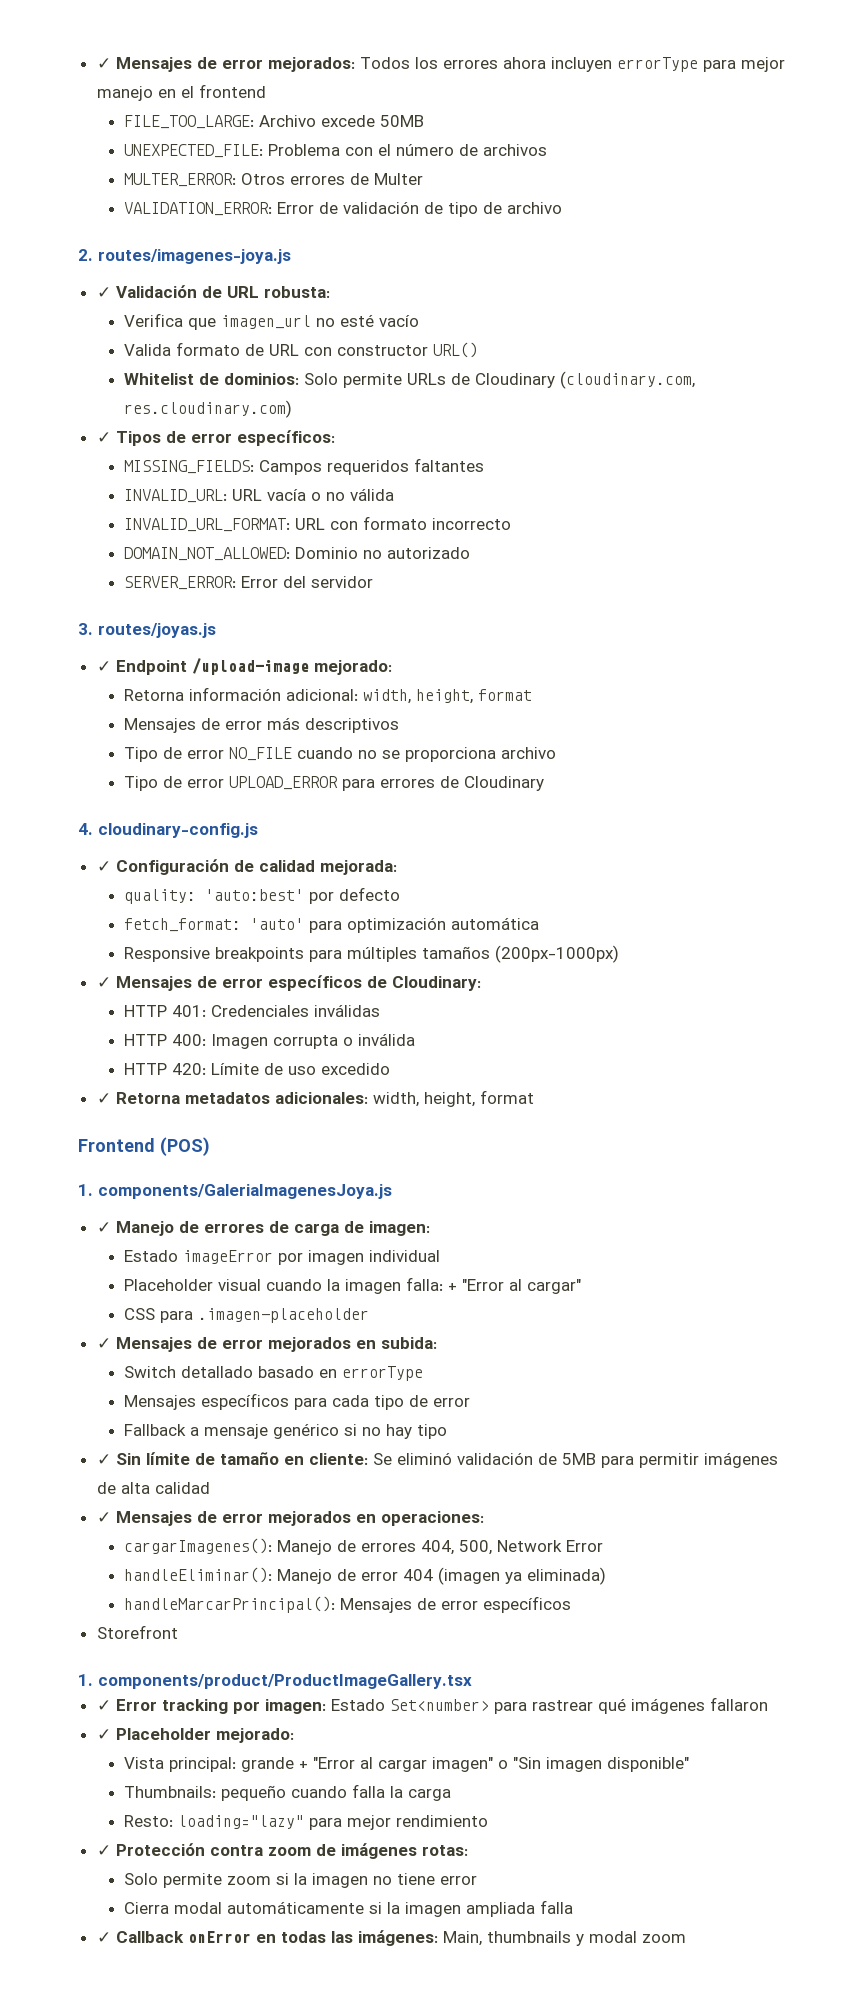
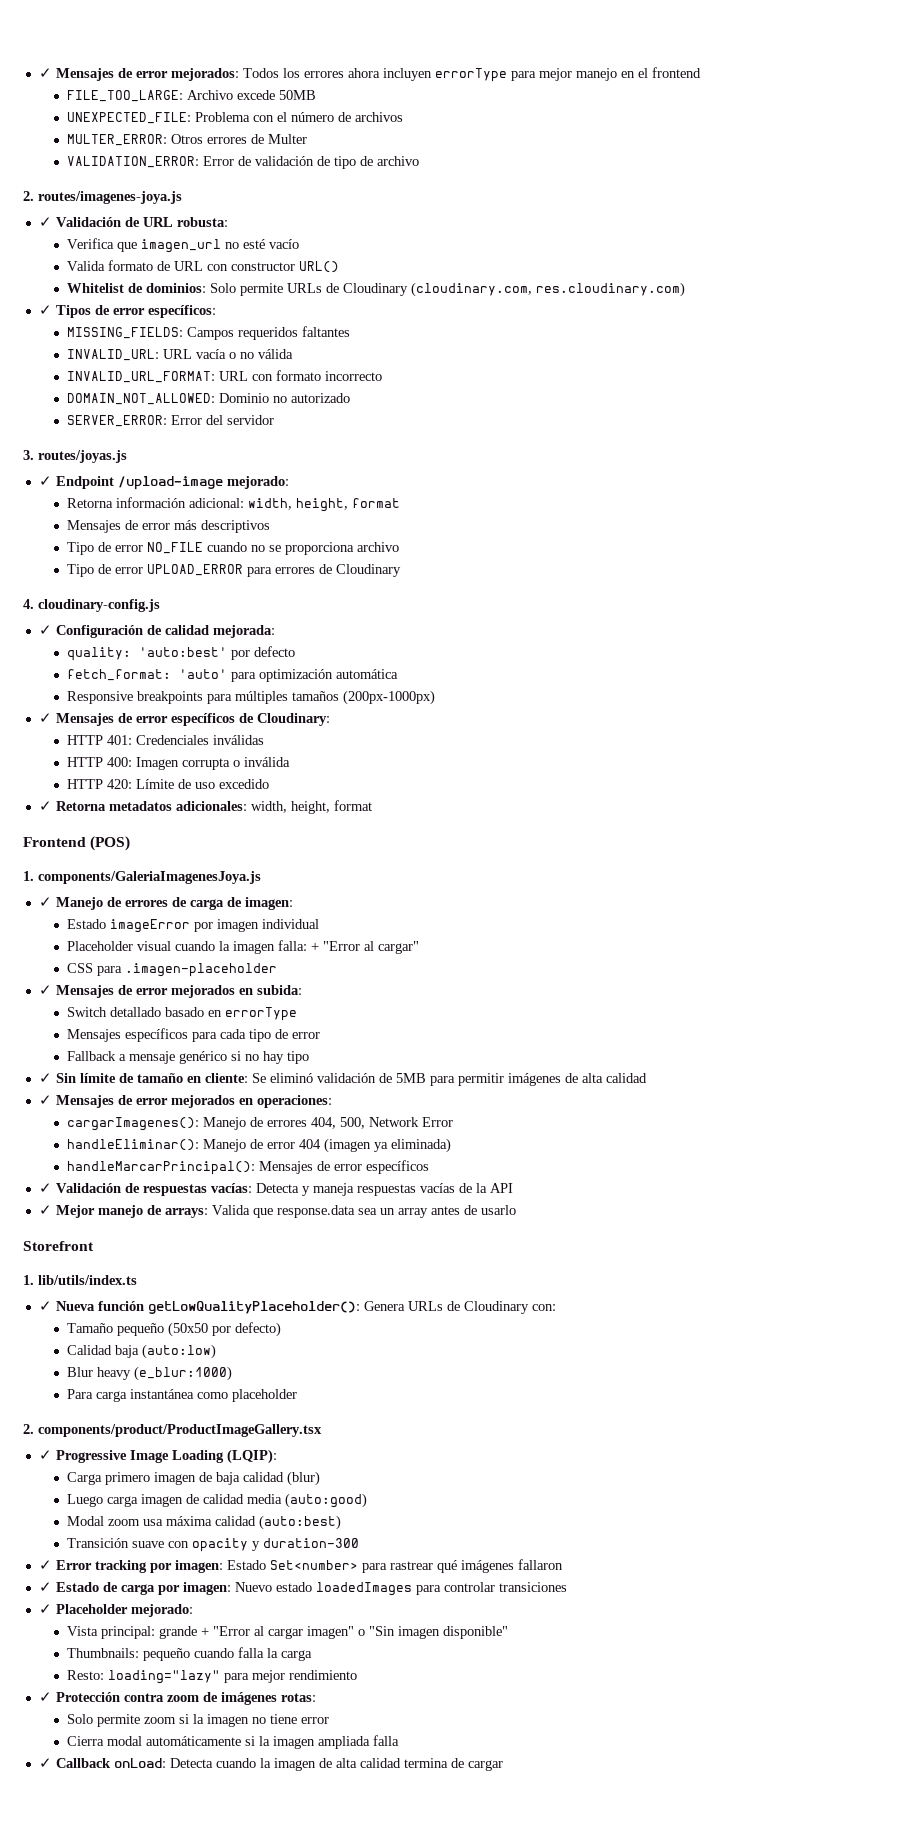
+ ✓ Validación de respuestas vacías: Detecta y maneja respuestas vacías de la API
+ ✓ Mejor manejo de arrays: Valida que response.data sea un array antes de usarlo
  Storefront
- 1. components/product/ProductImageGallery.tsx
+ 1. lib/utils/index.ts
+ ✓ Nueva función getLowQualityPlaceholder(): Genera URLs de Cloudinary con:
+ Tamaño pequeño (50x50 por defecto)
+ Calidad baja (auto:low)
+ Blur heavy (e_blur:1000)
+ Para carga instantánea como placeholder
+ 2. components/product/ProductImageGallery.tsx
+ ✓ Progressive Image Loading (LQIP):
+ Carga primero imagen de baja calidad (blur)
+ Luego carga imagen de calidad media (auto:good)
+ Modal zoom usa máxima calidad (auto:best)
+ Transición suave con opacity y duration-300
+ ✓ Estado de carga por imagen: Nuevo estado loadedImages para controlar transiciones
- ✓ Callback onError en todas las imágenes: Main, thumbnails y modal zoom
+ ✓ Callback onLoad: Detecta cuando la imagen de alta calidad termina de cargar

